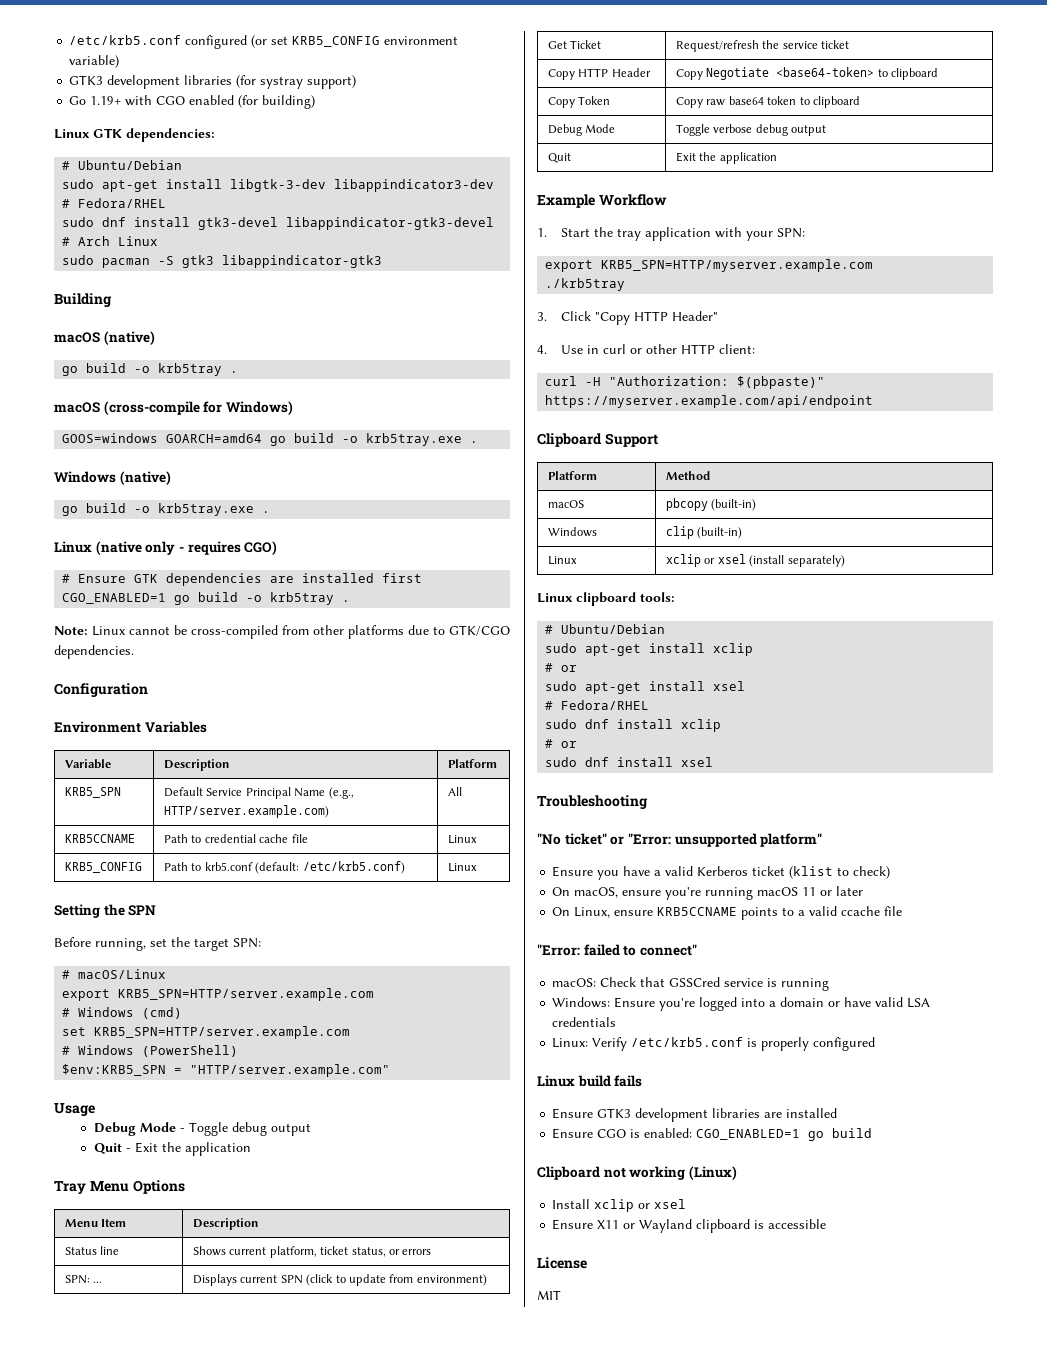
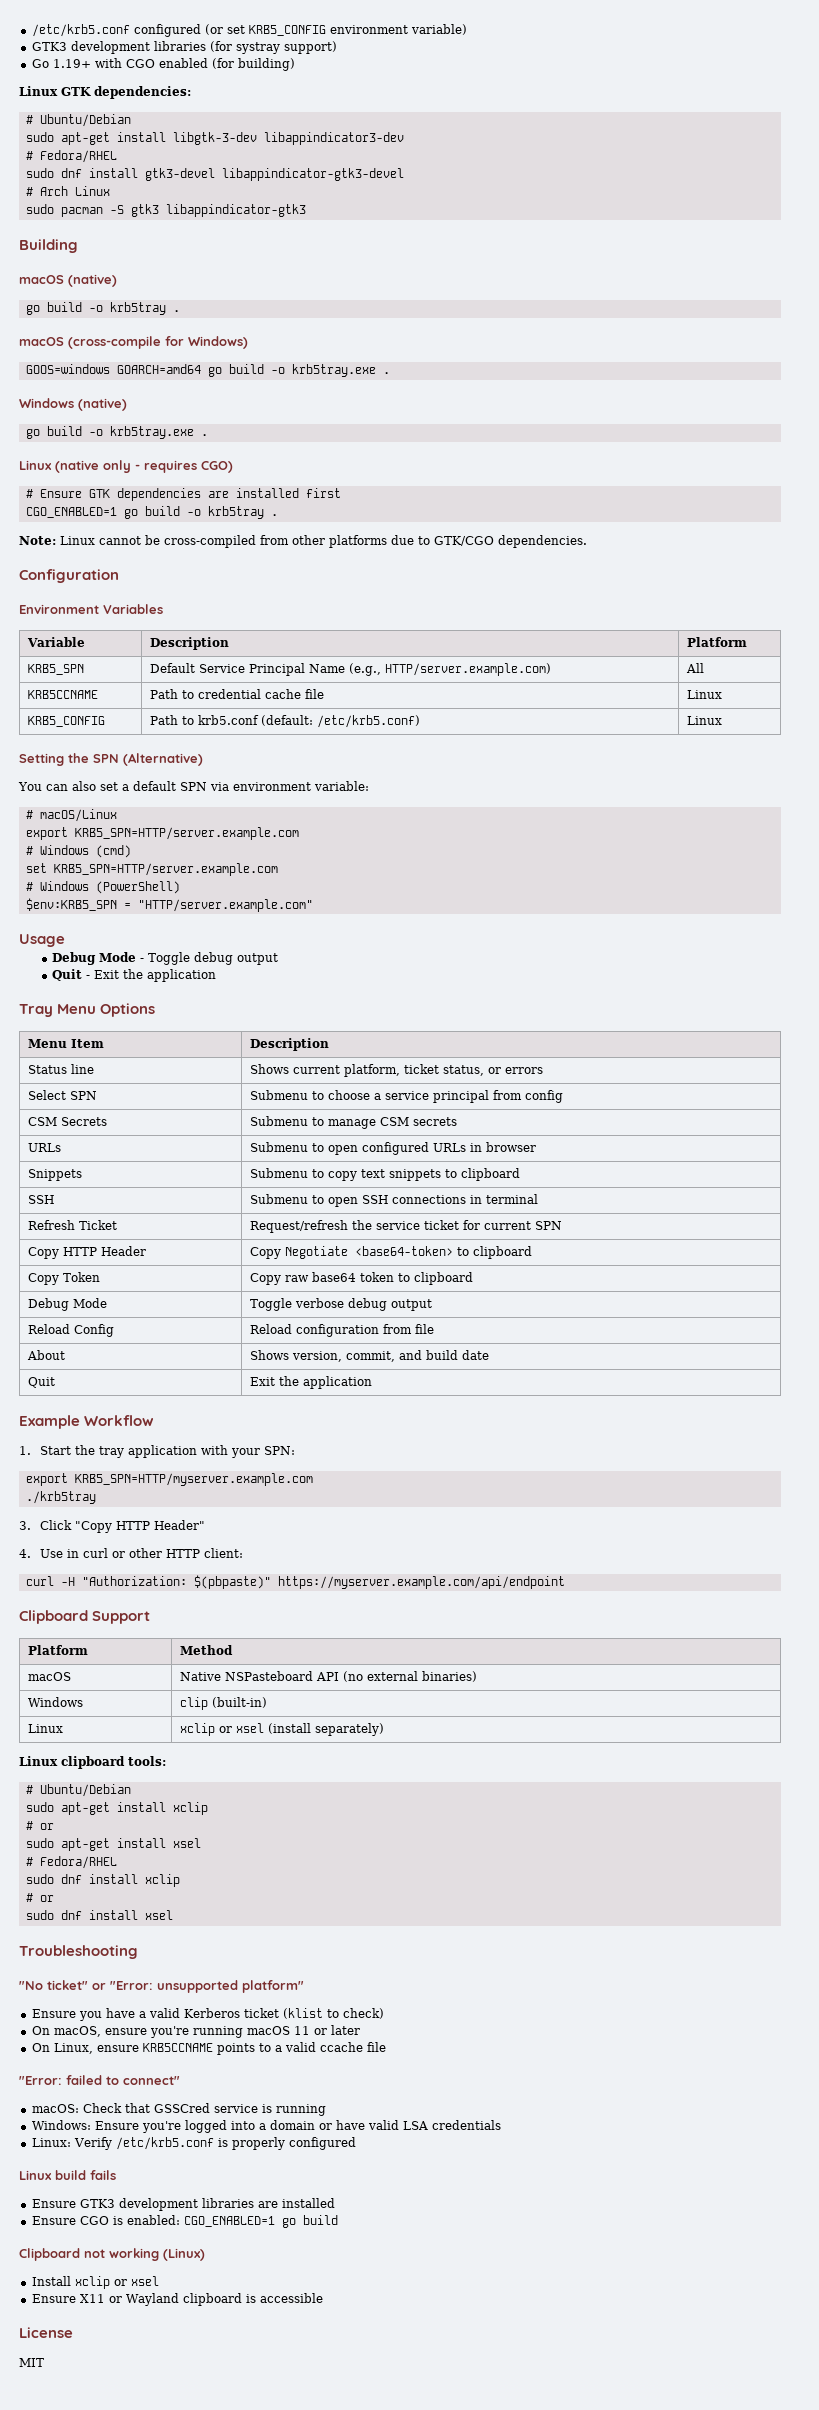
- Setting the SPN
- Before running, set the target SPN:
+ Setting the SPN (Alternative)
+ You can also set a default SPN via environment variable:
- SPN: ... | Displays current SPN (click to update from environment)
- Get Ticket | Request/refresh the service ticket
+ Select SPN | Submenu to choose a service principal from config
+ CSM Secrets | Submenu to manage CSM secrets
+ URLs | Submenu to open configured URLs in browser
+ Snippets | Submenu to copy text snippets to clipboard
+ SSH | Submenu to open SSH connections in terminal
+ Refresh Ticket | Request/refresh the service ticket for current SPN
+ Reload Config | Reload configuration from file
+ About | Shows version, commit, and build date
- macOS | pbcopy (built-in)
+ macOS | Native NSPasteboard API (no external binaries)

